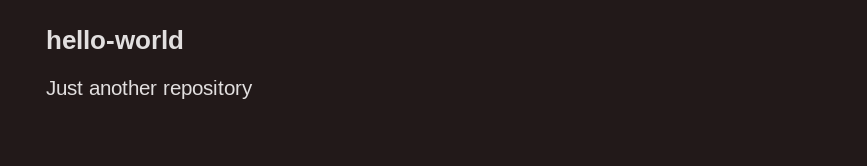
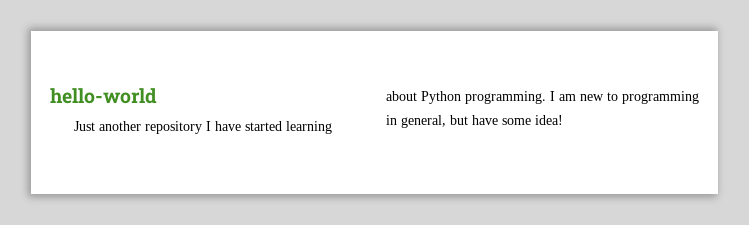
- Just another repository
+ Just another repository I have started learning about Python programming. I am new to programming in general, but have some idea!

